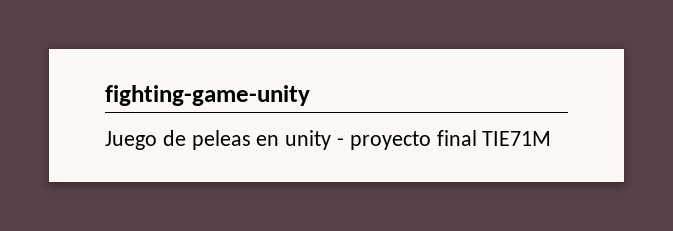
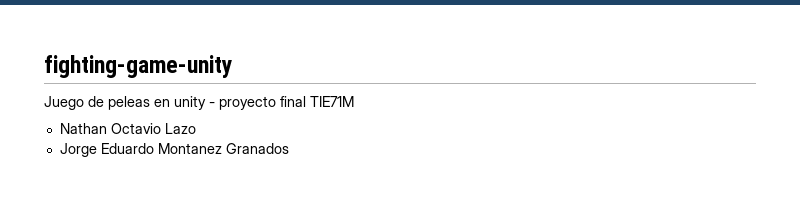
+ Nathan Octavio Lazo
+ Jorge Eduardo Montanez Granados

